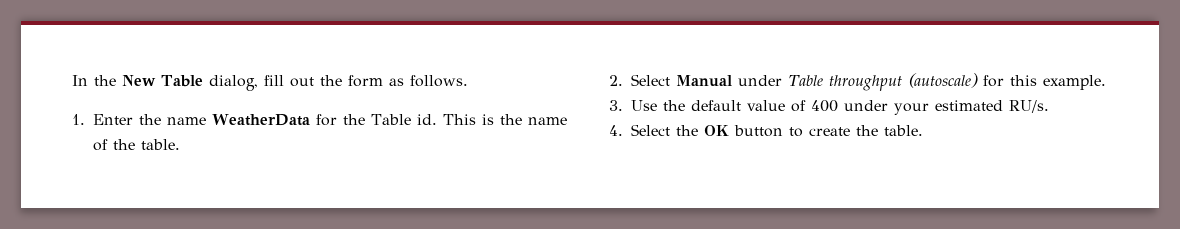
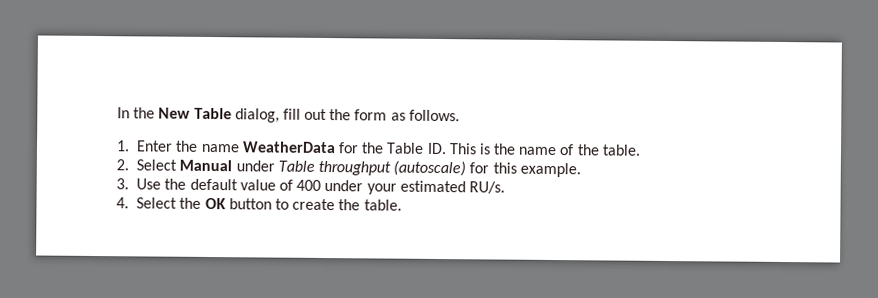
- 1. Enter the name WeatherData for the Table id. This is the name of the table.
+ 1. Enter the name WeatherData for the Table ID. This is the name of the table.

